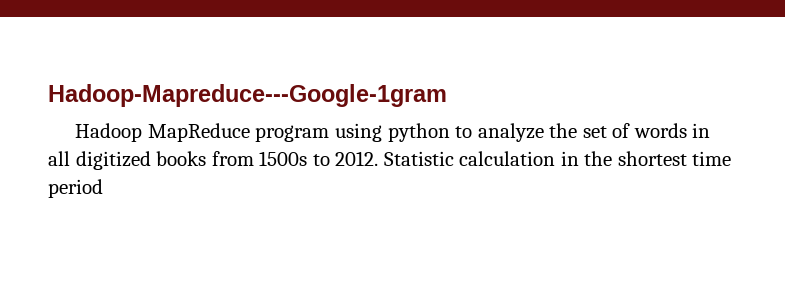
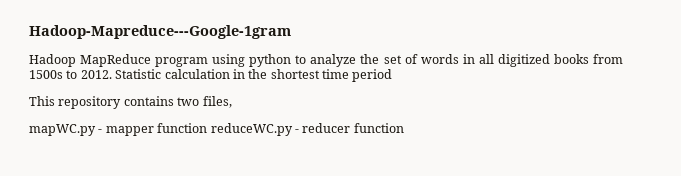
+ This repository contains two files,
+ mapWC.py - mapper function reduceWC.py - reducer function

